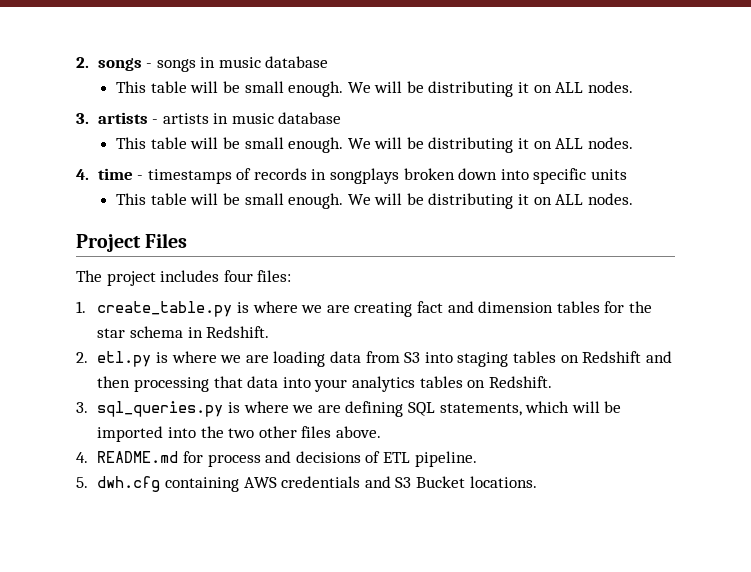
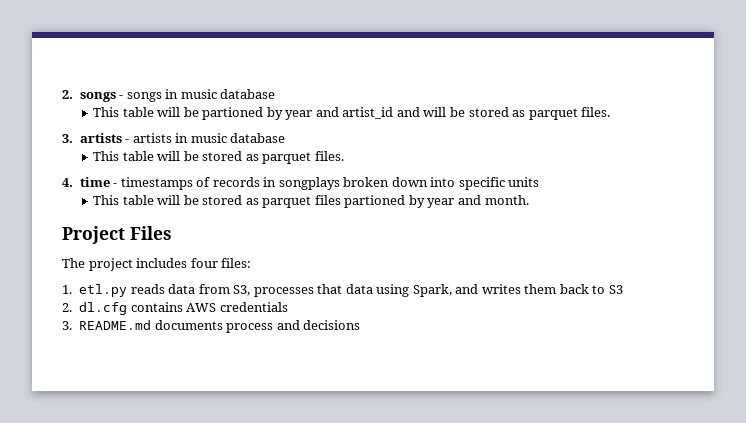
  2. songs - songs in music database
- This table will be small enough. We will be distributing it on ALL nodes.
+ This table will be partioned by year and artist_id and will be stored as parquet files.
  3. artists - artists in music database
- This table will be small enough. We will be distributing it on ALL nodes.
+ This table will be stored as parquet files.
  4. time - timestamps of records in songplays broken down into specific units
- This table will be small enough. We will be distributing it on ALL nodes.
+ This table will be stored as parquet files partioned by year and month.
- 1. create_table.py is where we are creating fact and dimension tables for the star schema in Redshift.
- 2. etl.py is where we are loading data from S3 into staging tables on Redshift and then processing that data into your analytics tables on Redshift.
- 3. sql_queries.py is where we are defining SQL statements, which will be imported into the two other files above.
- 4. README.md for process and decisions of ETL pipeline.
- 5. dwh.cfg containing AWS credentials and S3 Bucket locations.
+ 1. etl.py reads data from S3, processes that data using Spark, and writes them back to S3
+ 2. dl.cfg contains AWS credentials
+ 3. README.md documents process and decisions

